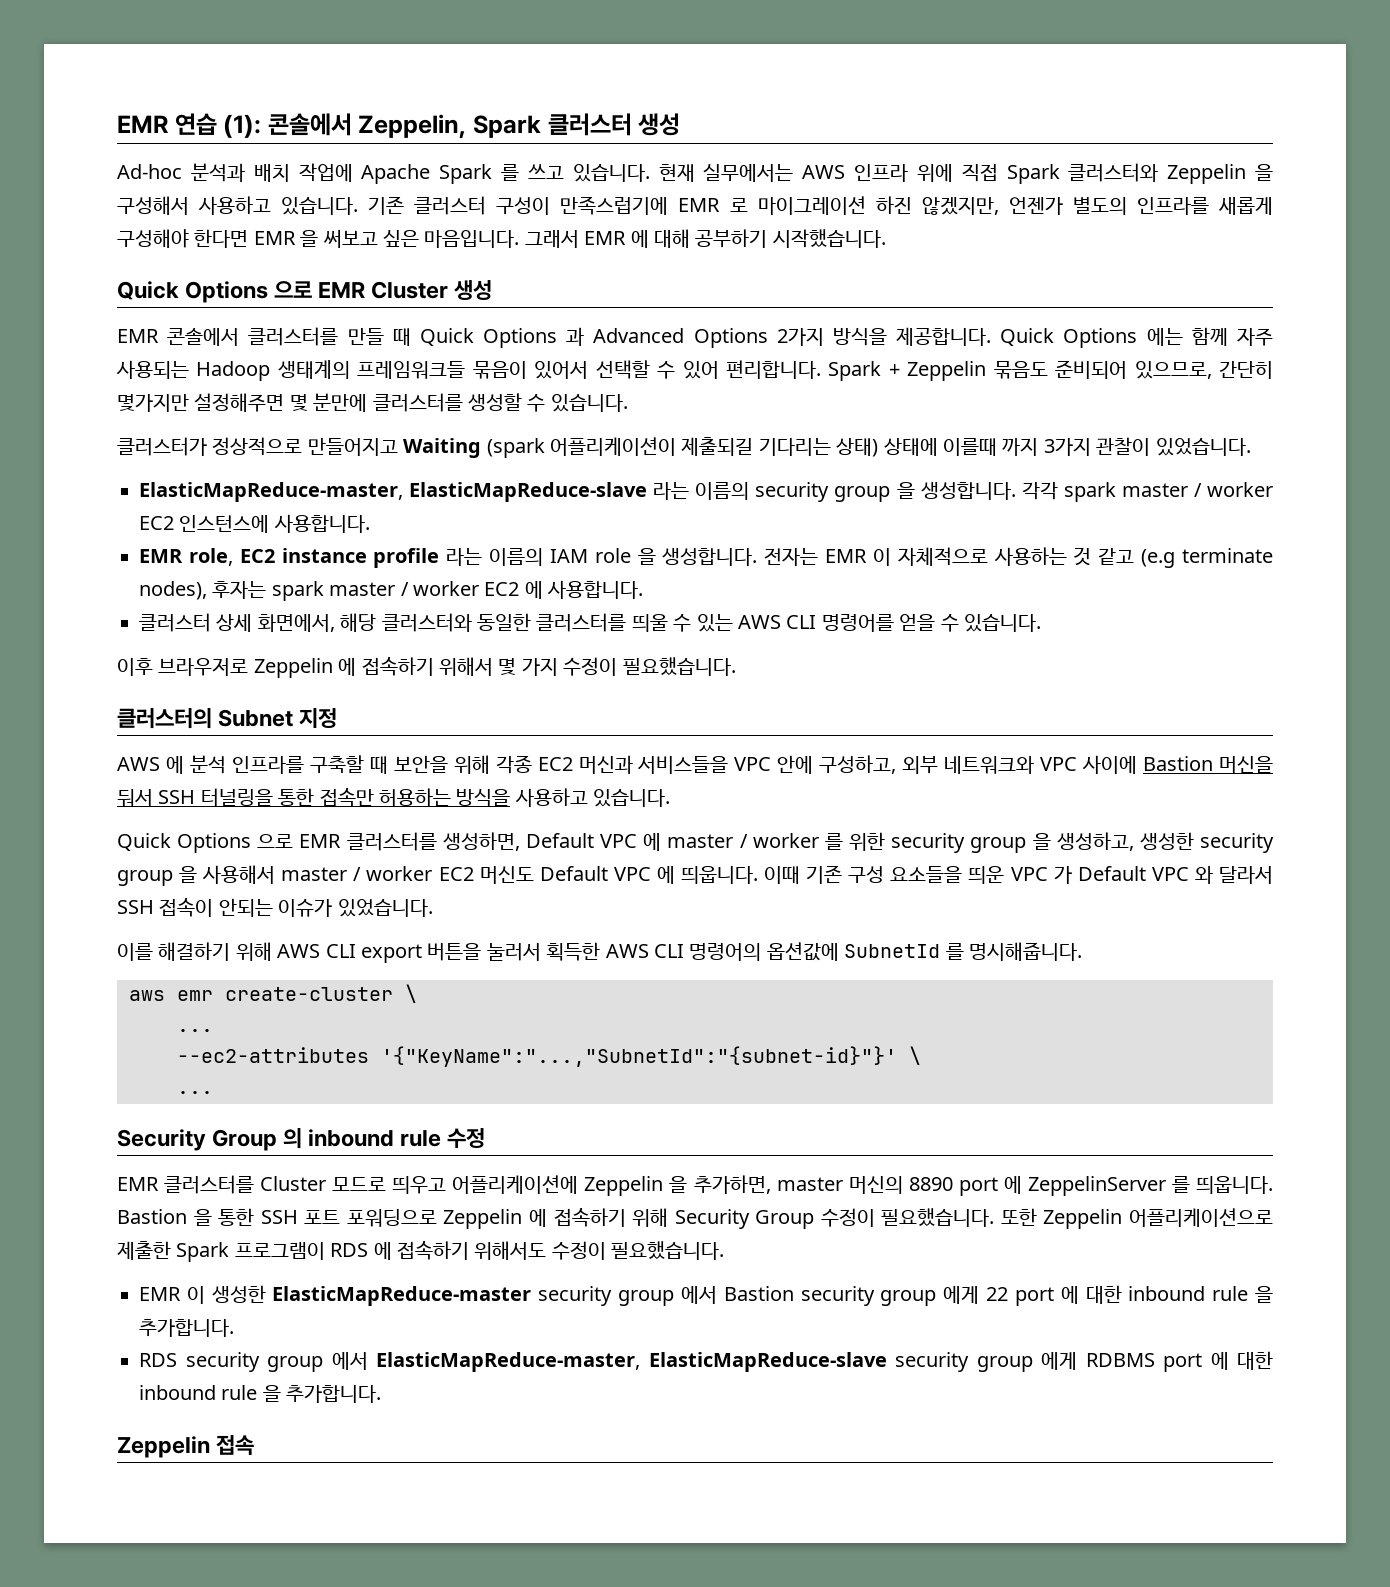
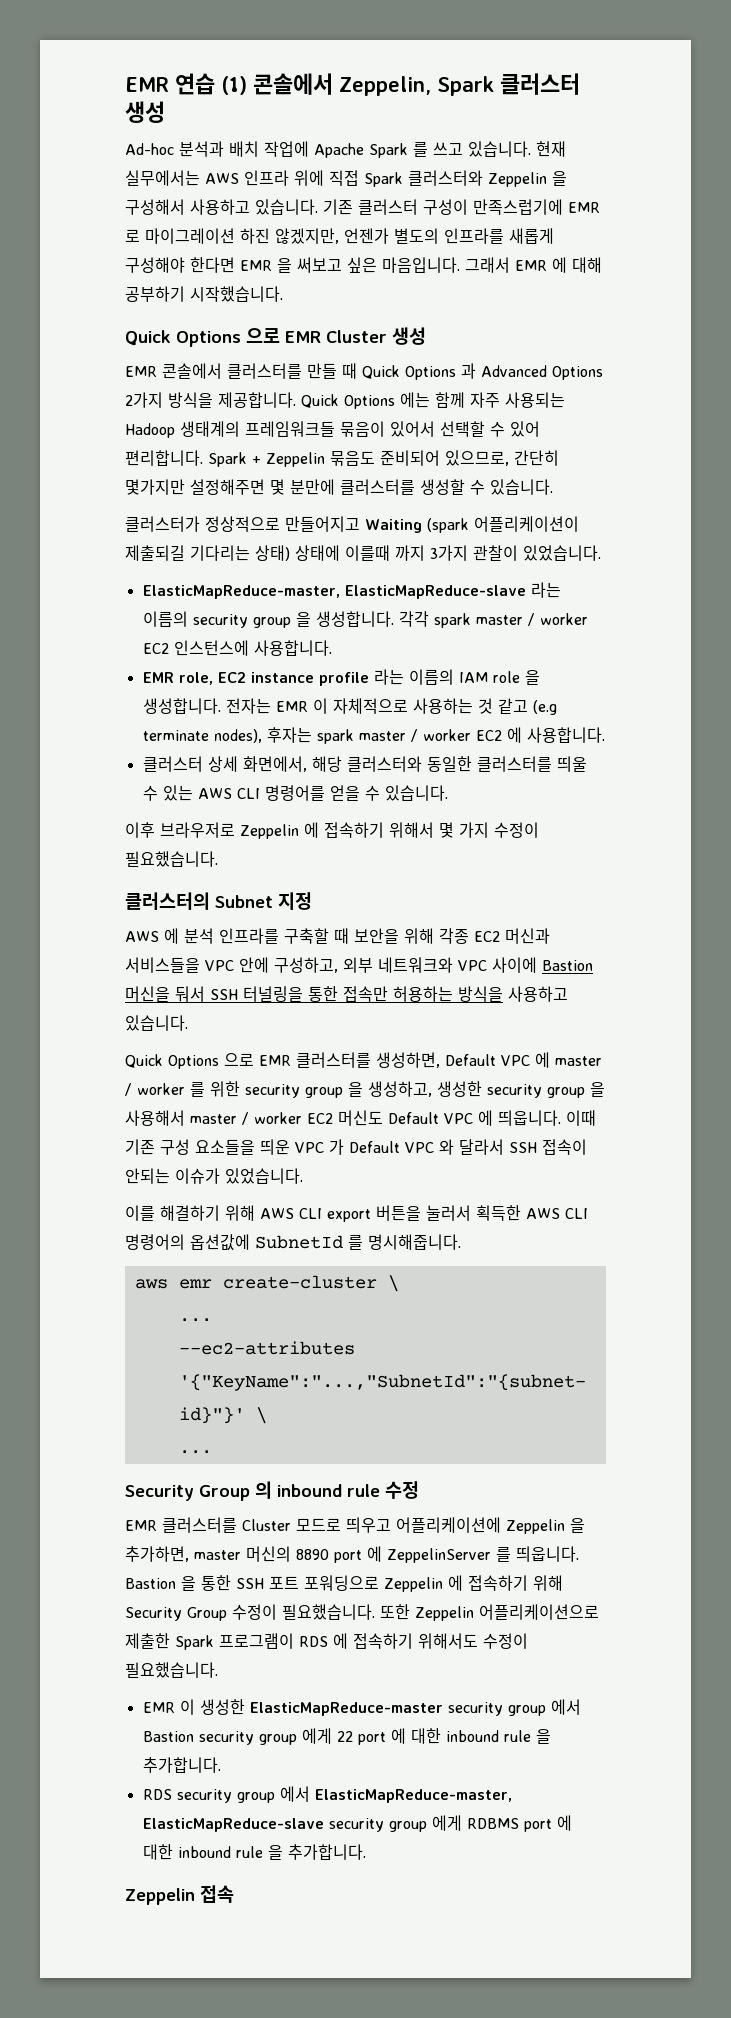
- EMR 연습 (1): 콘솔에서 Zeppelin, Spark 클러스터 생성
+ EMR 연습 (1) 콘솔에서 Zeppelin, Spark 클러스터 생성

